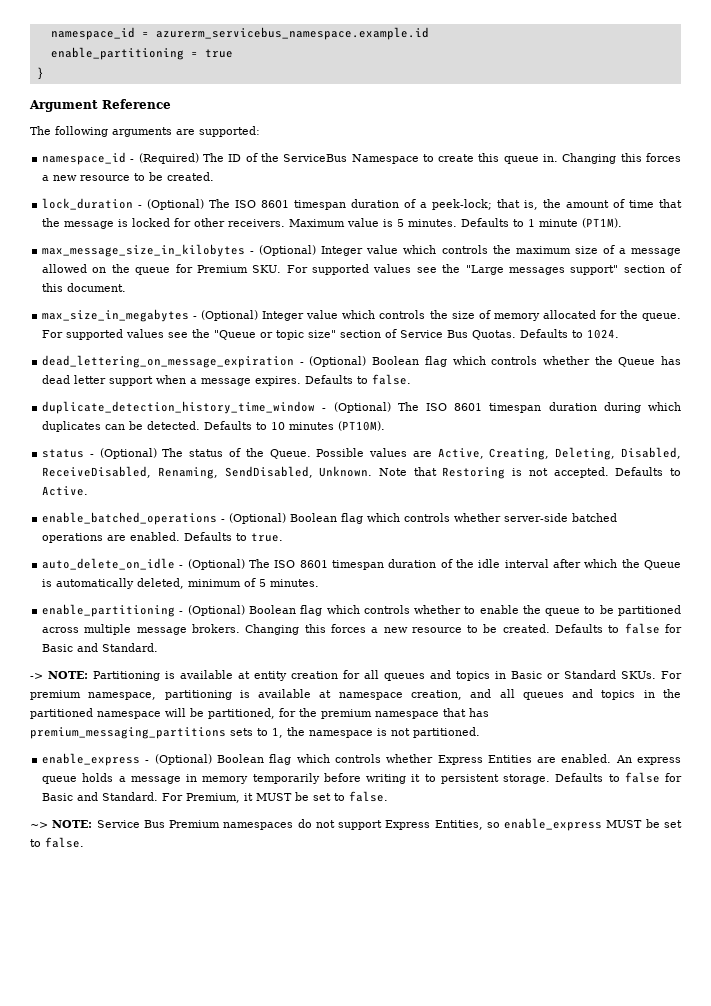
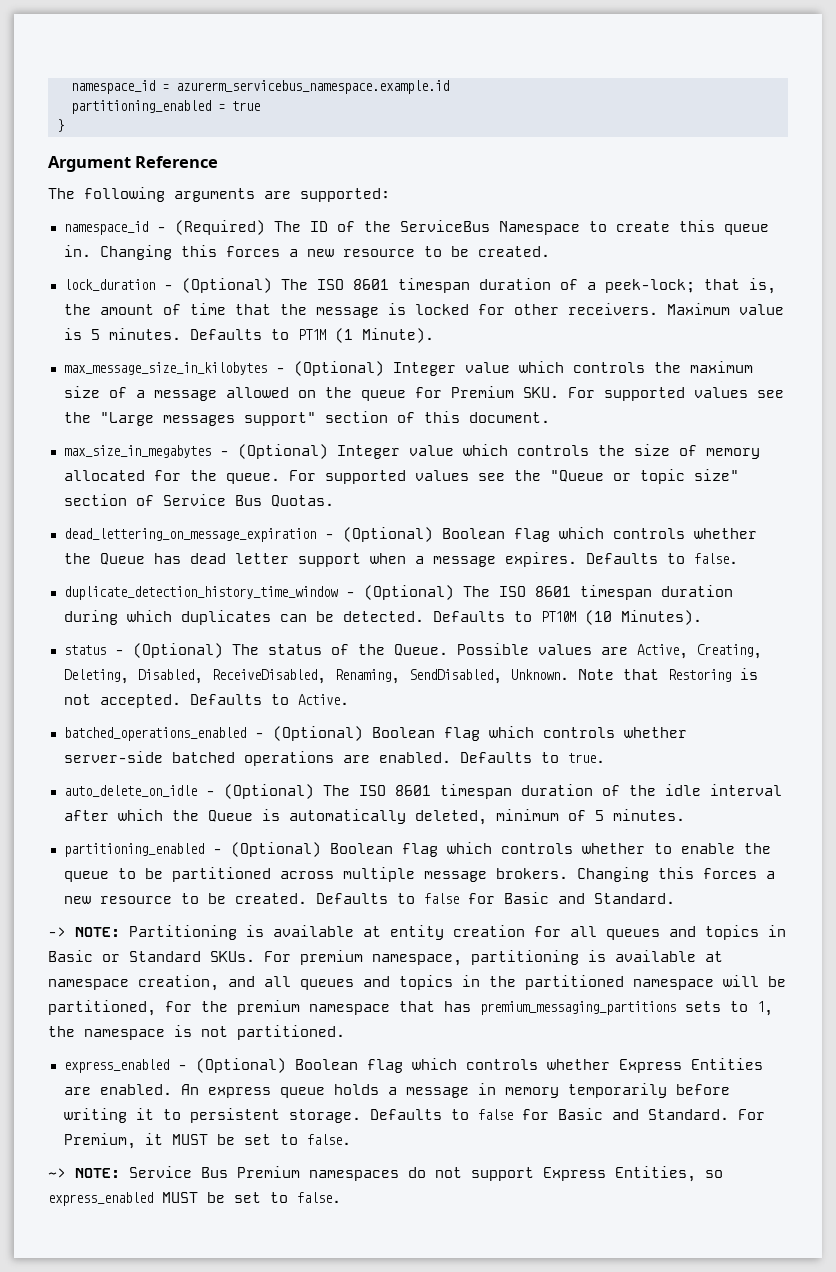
- enable_partitioning = true
+ partitioning_enabled = true
- Defaults to 1 minute (PT1M).
+ Defaults to PT1M (1 Minute).
- Defaults to 1024.
- Defaults to 10 minutes (PT10M).
+ Defaults to PT10M (10 Minutes).
- enable_batched_operations - (Optional) Boolean flag which controls whether server-side batched operations are enabled.
+ batched_operations_enabled - (Optional) Boolean flag which controls whether server-side batched operations are enabled.
- enable_partitioning - (Optional) Boolean flag which controls whether to enable the queue to be partitioned across multiple message brokers.
+ partitioning_enabled - (Optional) Boolean flag which controls whether to enable the queue to be partitioned across multiple message brokers.
- enable_express - (Optional) Boolean flag which controls whether Express Entities are enabled.
+ express_enabled - (Optional) Boolean flag which controls whether Express Entities are enabled.
- ~> NOTE: Service Bus Premium namespaces do not support Express Entities, so enable_express MUST be set to false.
+ ~> NOTE: Service Bus Premium namespaces do not support Express Entities, so express_enabled MUST be set to false.

